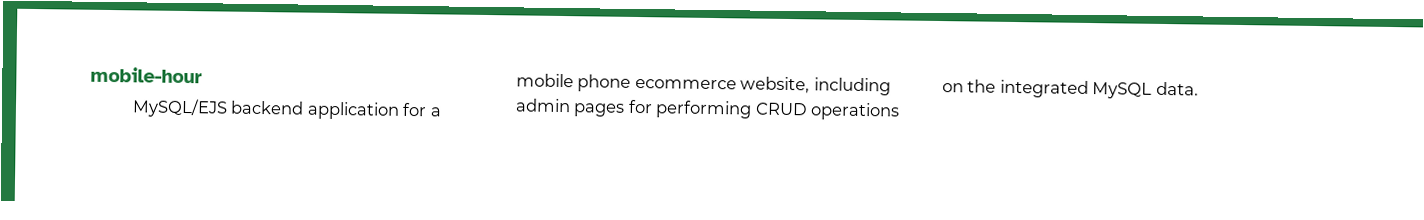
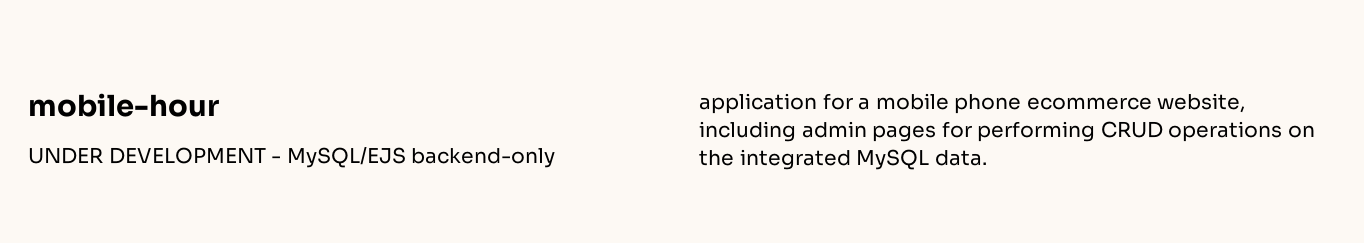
- MySQL/EJS backend application for a mobile phone ecommerce website, including admin pages for performing CRUD operations on the integrated MySQL data.
+ UNDER DEVELOPMENT - MySQL/EJS backend-only application for a mobile phone ecommerce website, including admin pages for performing CRUD operations on the integrated MySQL data.

